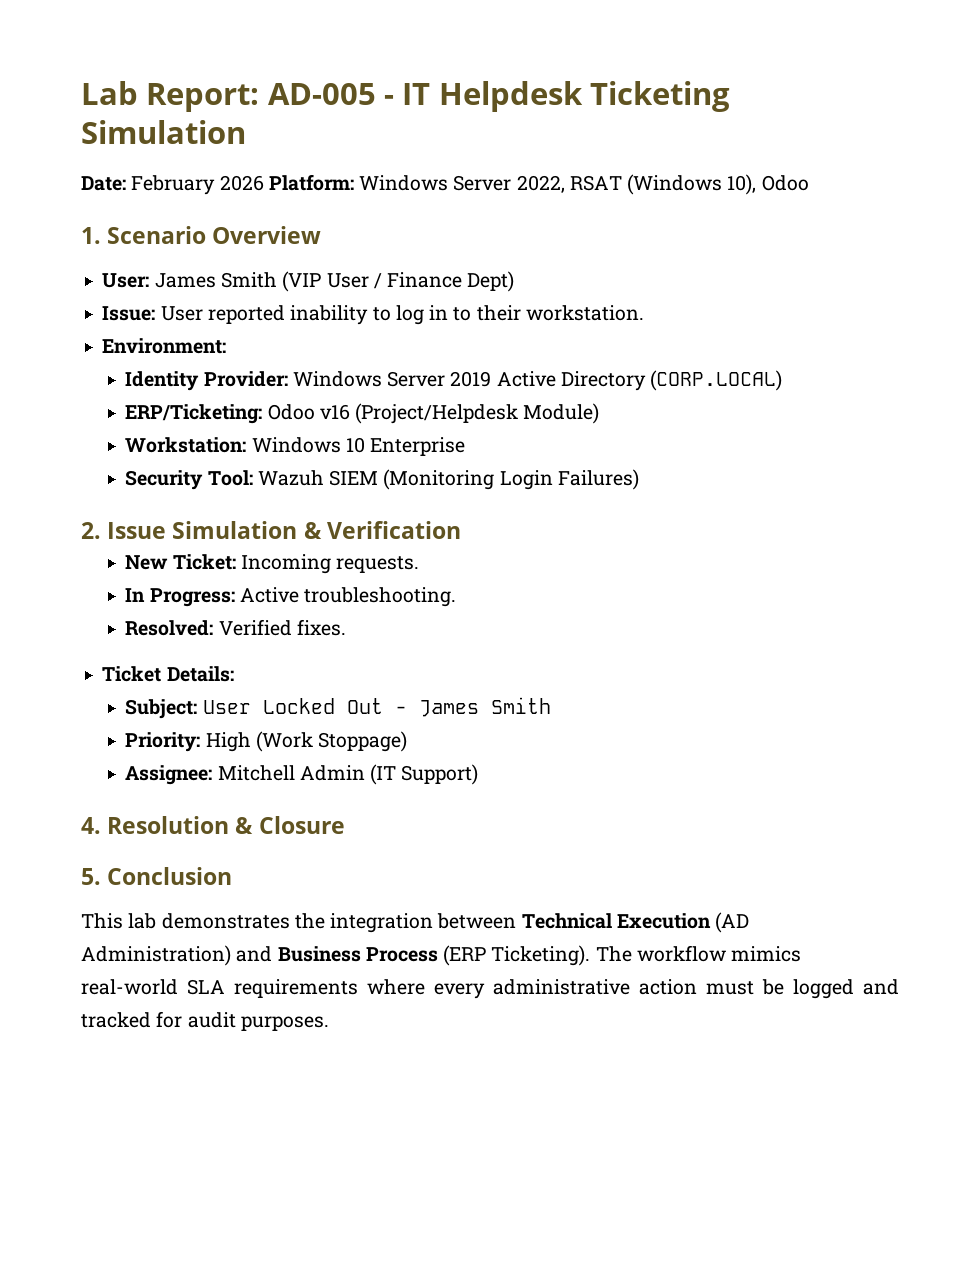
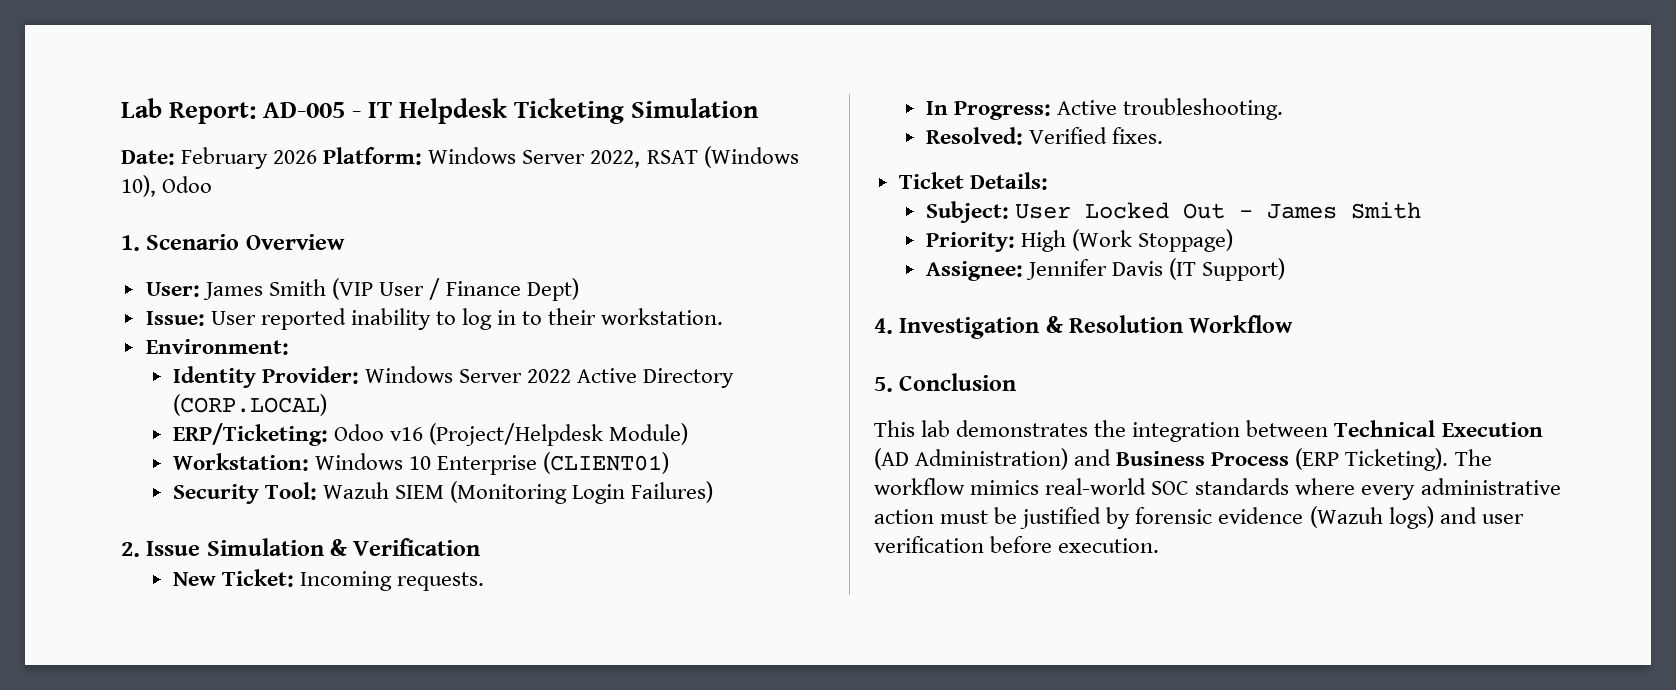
- Identity Provider: Windows Server 2019 Active Directory (CORP.LOCAL)
+ Identity Provider: Windows Server 2022 Active Directory (CORP.LOCAL)
- Workstation: Windows 10 Enterprise
+ Workstation: Windows 10 Enterprise (CLIENT01)
- Assignee: Mitchell Admin (IT Support)
+ Assignee: Jennifer Davis (IT Support)
- 4. Resolution & Closure
+ 4. Investigation & Resolution Workflow
- The workflow mimics real-world SLA requirements where every administrative action must be logged and tracked for audit purposes.
+ The workflow mimics real-world SOC standards where every administrative action must be justified by forensic evidence (Wazuh logs) and user verification before execution.

